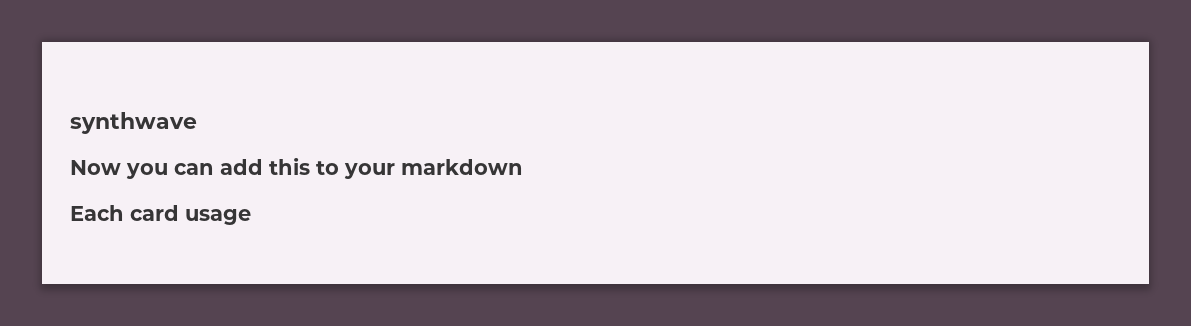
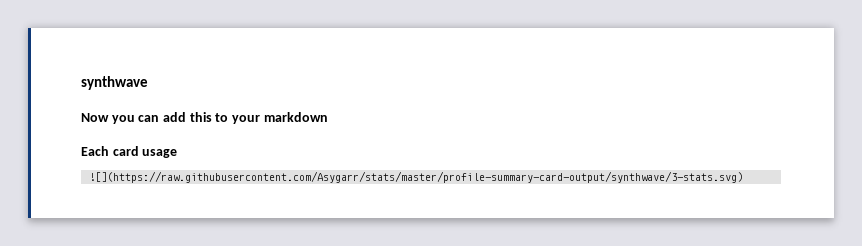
+ ![](https://raw.githubusercontent.com/Asygarr/stats/master/profile-summary-card-output/synthwave/3-stats.svg)

